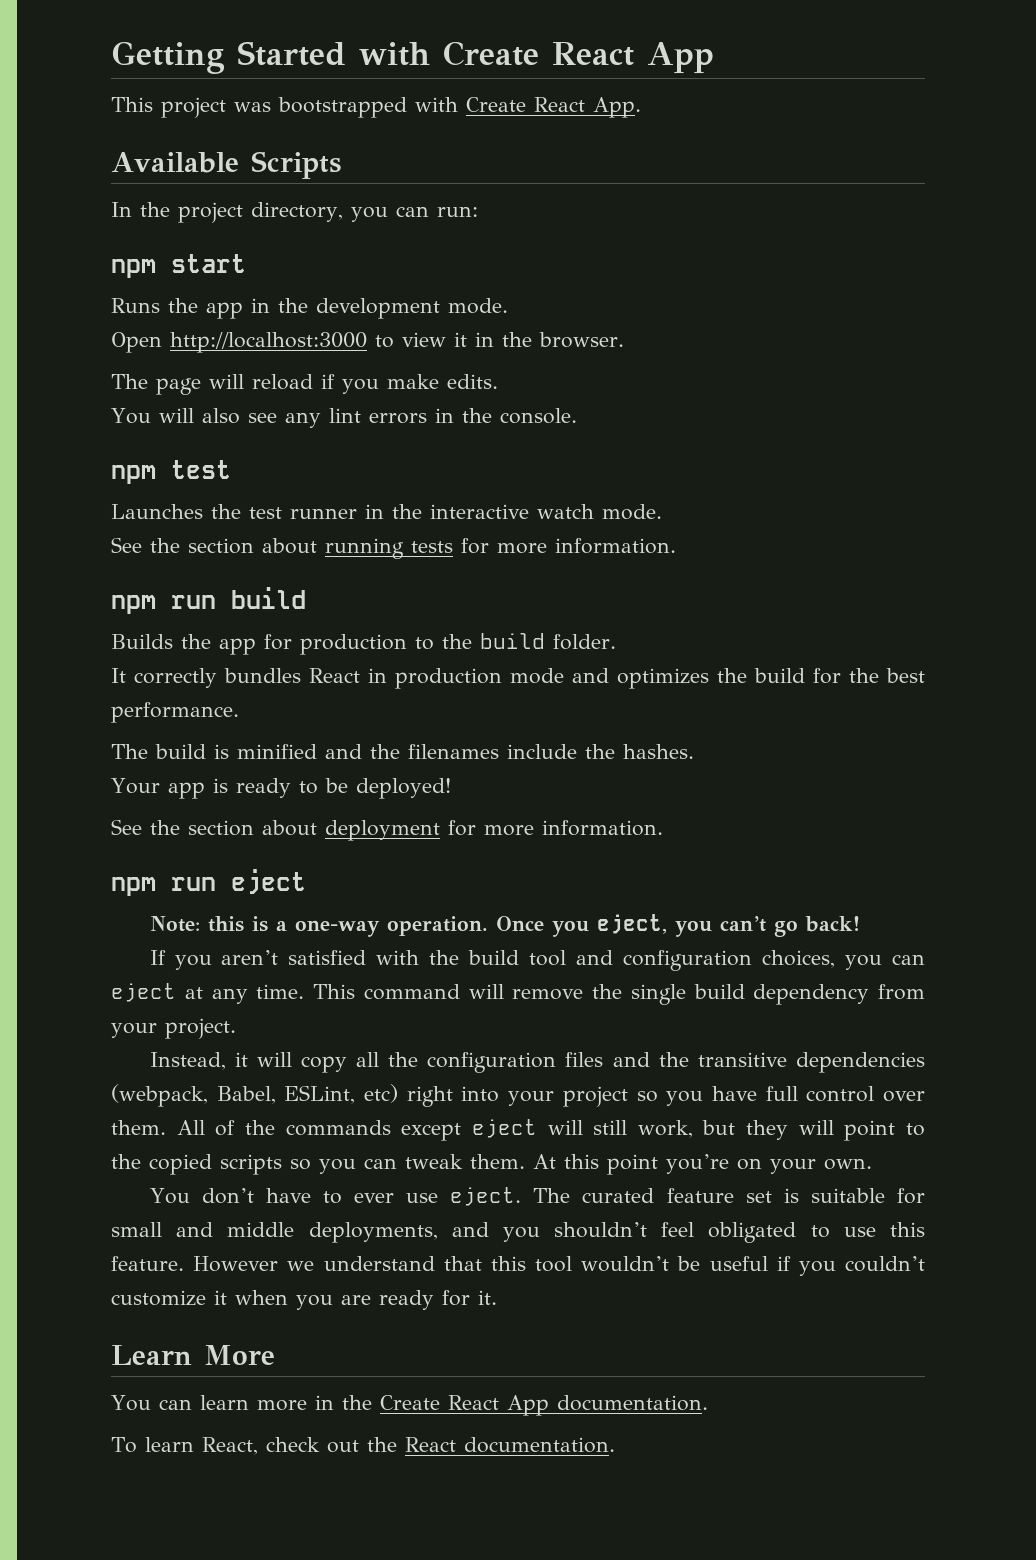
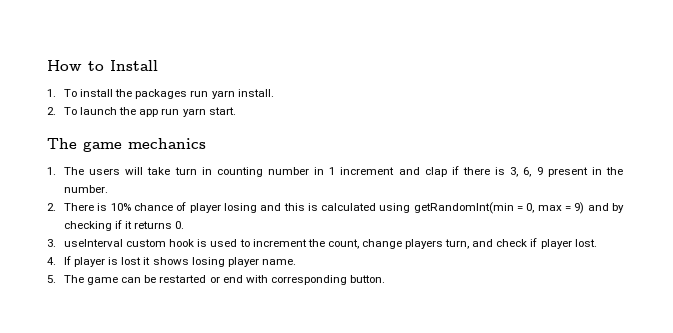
- Getting Started with Create React App
- This project was bootstrapped with Create React App.
- Available Scripts
- In the project directory, you can run:
- npm start
- Runs the app in the development mode.
- Open http://localhost:3000 to view it in the browser.
- The page will reload if you make edits.
- You will also see any lint errors in the console.
- npm test
- Launches the test runner in the interactive watch mode.
- See the section about running tests for more information.
- npm run build
- Builds the app for production to the build folder.
- It correctly bundles React in production mode and optimizes the build for the best performance.
- The build is minified and the filenames include the hashes.
- Your app is ready to be deployed!
- See the section about deployment for more information.
- npm run eject
- Note: this is a one-way operation. Once you eject, you can’t go back!
- If you aren’t satisfied with the build tool and configuration choices, you can eject at any time. This command will remove the single build dependency from your project.
- Instead, it will copy all the configuration files and the transitive dependencies (webpack, Babel, ESLint, etc) right into your project so you have full control over them. All of the commands except eject will still work, but they will point to the copied scripts so you can tweak them. At this point you’re on your own.
- You don’t have to ever use eject. The curated feature set is suitable for small and middle deployments, and you shouldn’t feel obligated to use this feature. However we understand that this tool wouldn’t be useful if you couldn’t customize it when you are ready for it.
- Learn More
- You can learn more in the Create React App documentation.
- To learn React, check out the React documentation.
+ How to Install
+ 1. To install the packages run yarn install.
+ 2. To launch the app run yarn start.
+ The game mechanics
+ 1. The users will take turn in counting number in 1 increment and clap if there is 3, 6, 9 present in the number.
+ 2. There is 10% chance of player losing and this is calculated using getRandomInt(min = 0, max = 9) and by checking if it returns 0.
+ 3. useInterval custom hook is used to increment the count, change players turn, and check if player lost.
+ 4. If player is lost it shows losing player name.
+ 5. The game can be restarted or end with corresponding button.

